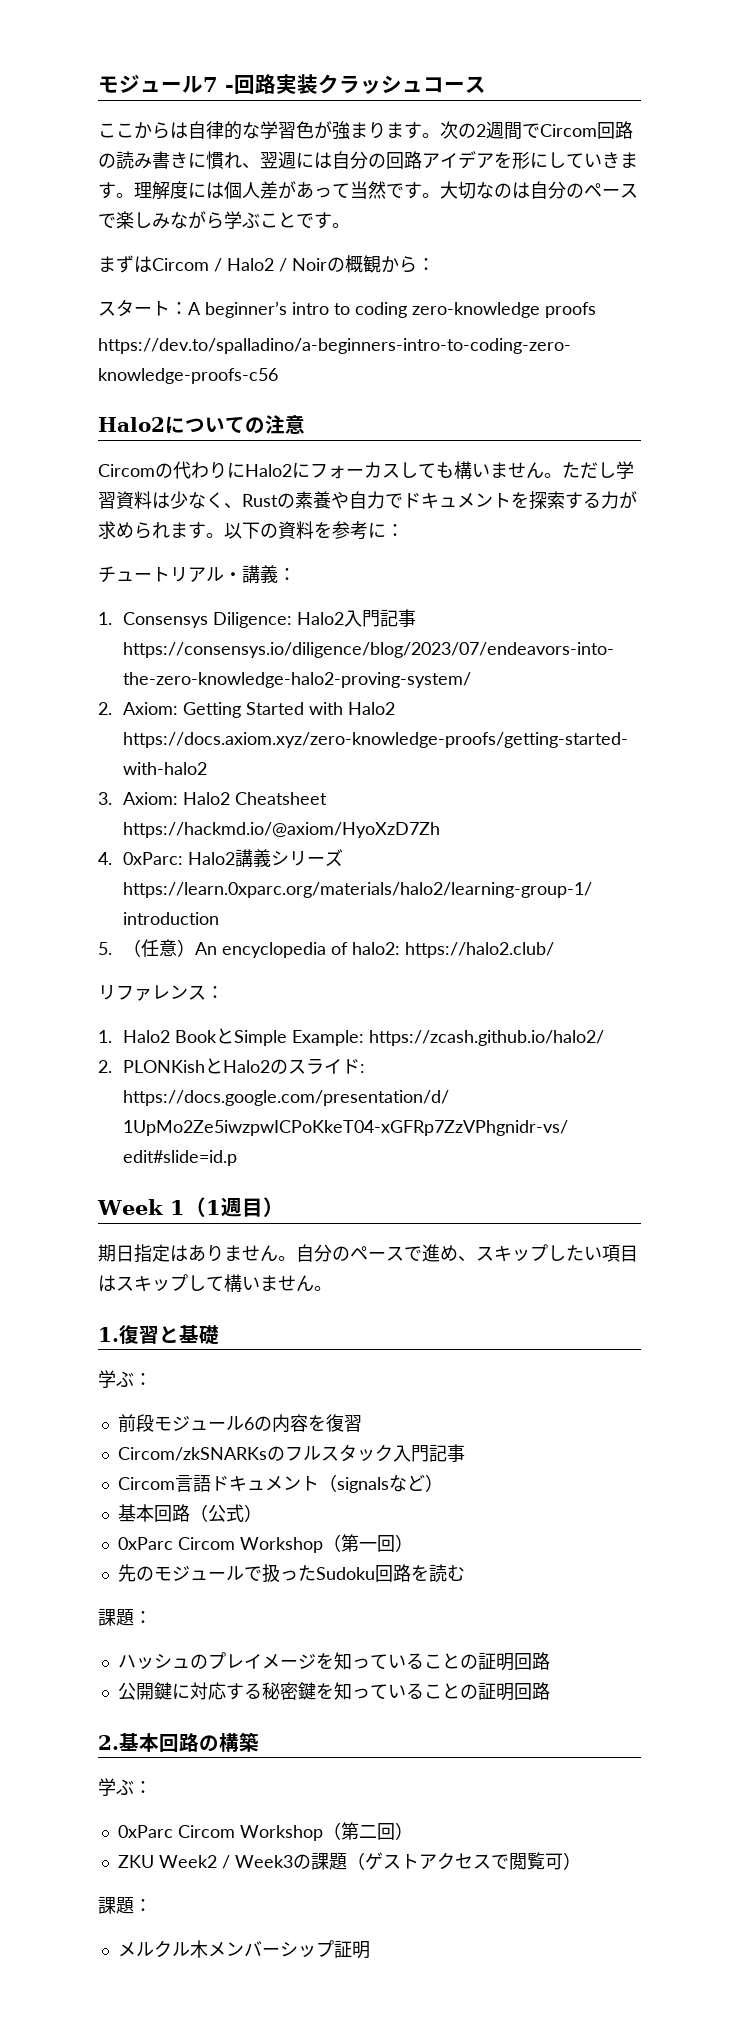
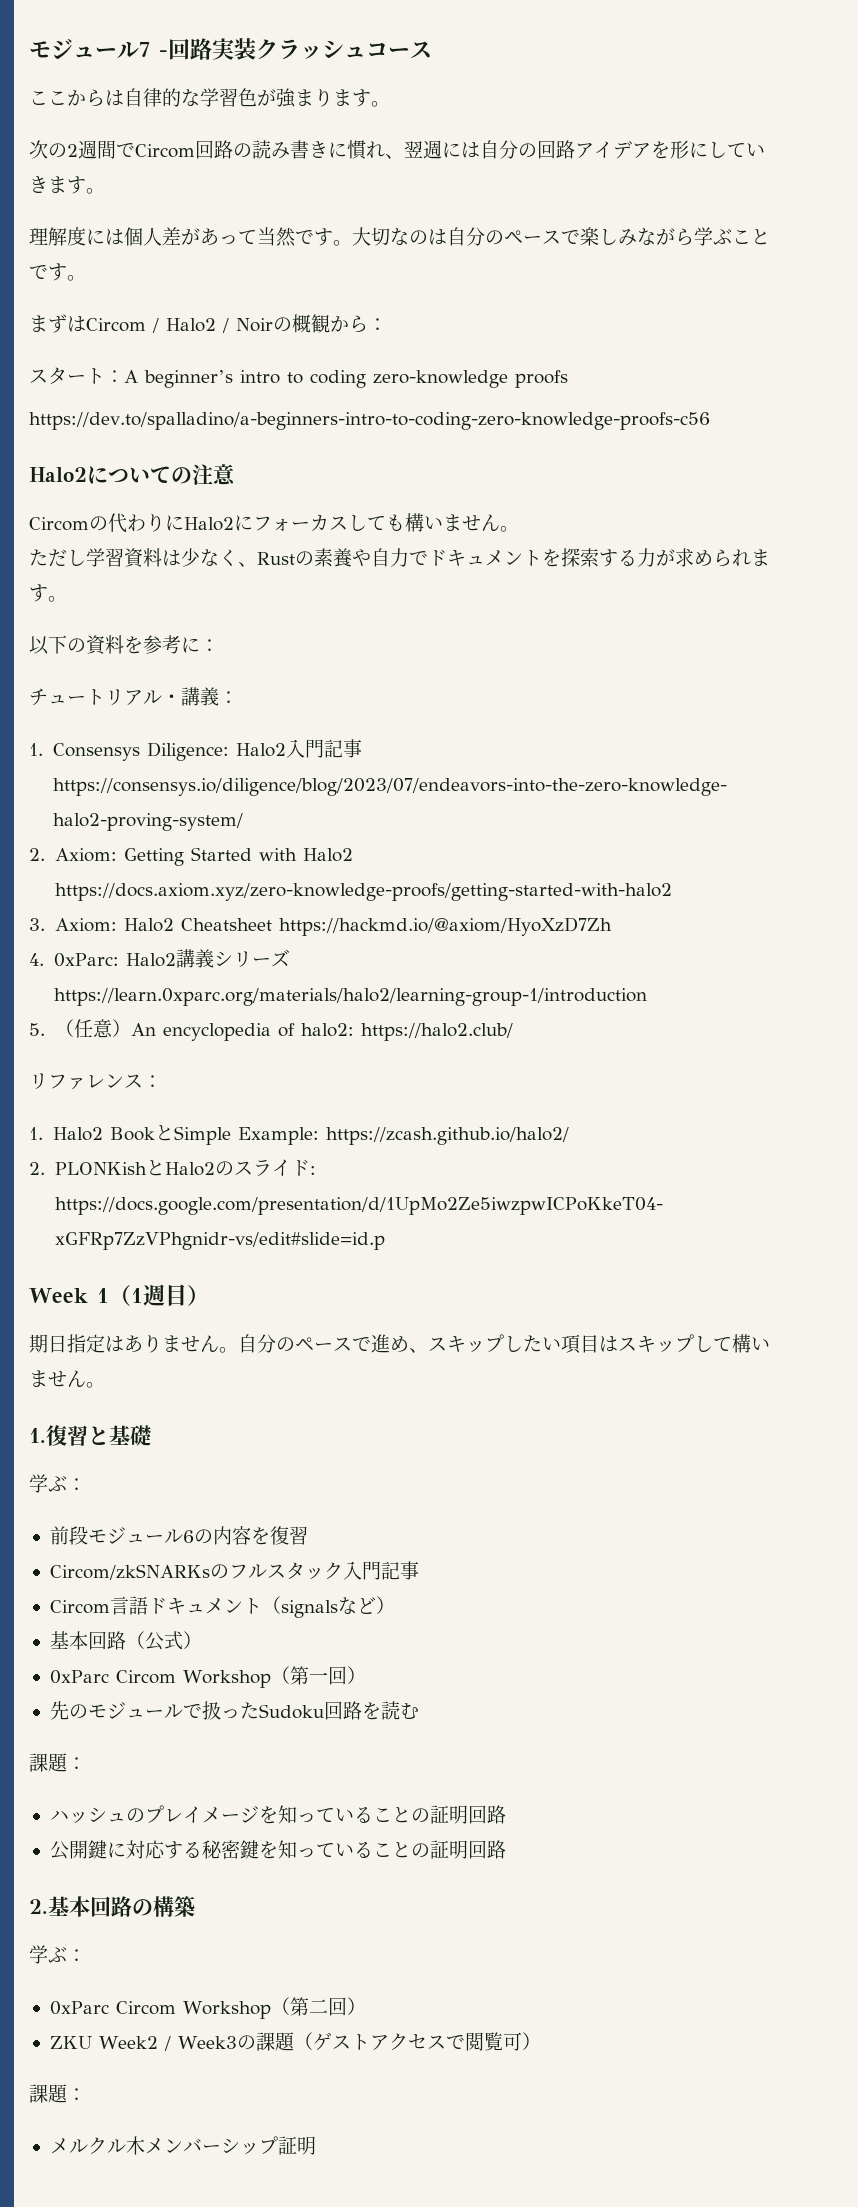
- ここからは自律的な学習色が強まります。次の2週間でCircom回路の読み書きに慣れ、翌週には自分の回路アイデアを形にしていきます。理解度には個人差があって当然です。
+ ここからは自律的な学習色が強まります。
+ 次の2週間でCircom回路の読み書きに慣れ、翌週には自分の回路アイデアを形にしていきます。
+ 理解度には個人差があって当然です。
- Circomの代わりにHalo2にフォーカスしても構いません。ただし学習資料は少なく、Rustの素養や自力でドキュメントを探索する力が求められます。以下の資料を参考に：
+ Circomの代わりにHalo2にフォーカスしても構いません。
+ ただし学習資料は少なく、Rustの素養や自力でドキュメントを探索する力が求められます。
+ 以下の資料を参考に：

